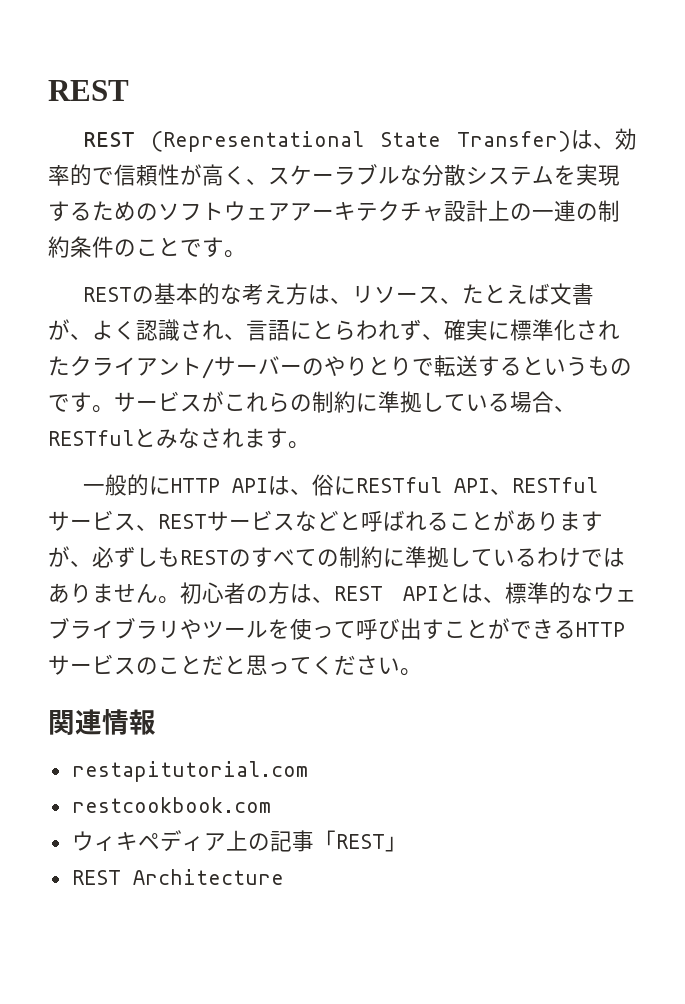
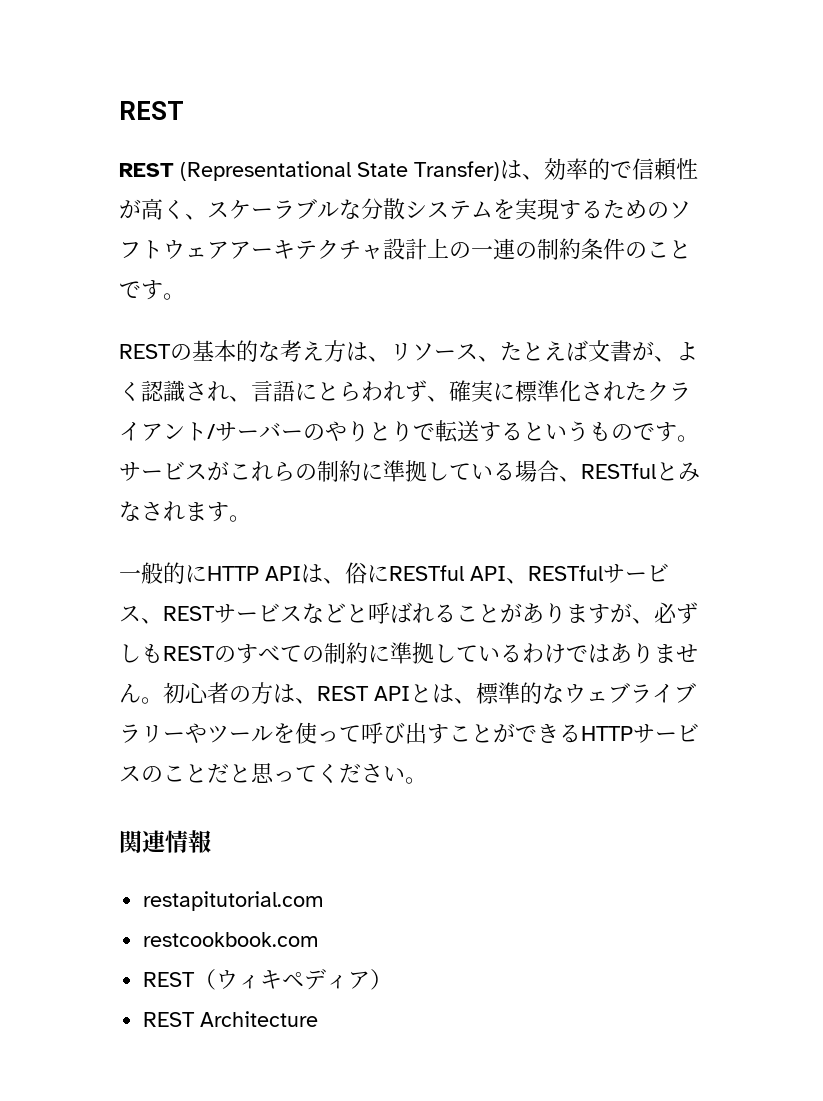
- 初心者の方は、REST APIとは、標準的なウェブライブラリやツールを使って呼び出すことができるHTTPサービスのことだと思ってください。
+ 初心者の方は、REST APIとは、標準的なウェブライブラリーやツールを使って呼び出すことができるHTTPサービスのことだと思ってください。
- ウィキペディア上の記事「REST」
+ REST（ウィキペディア）

